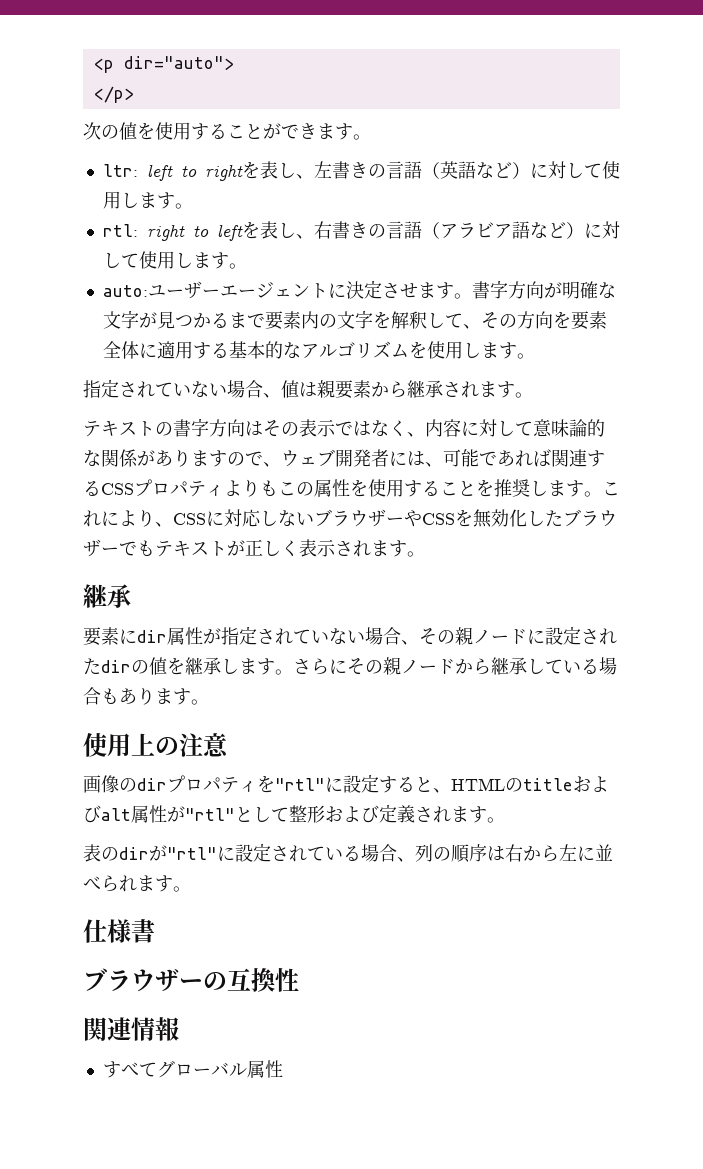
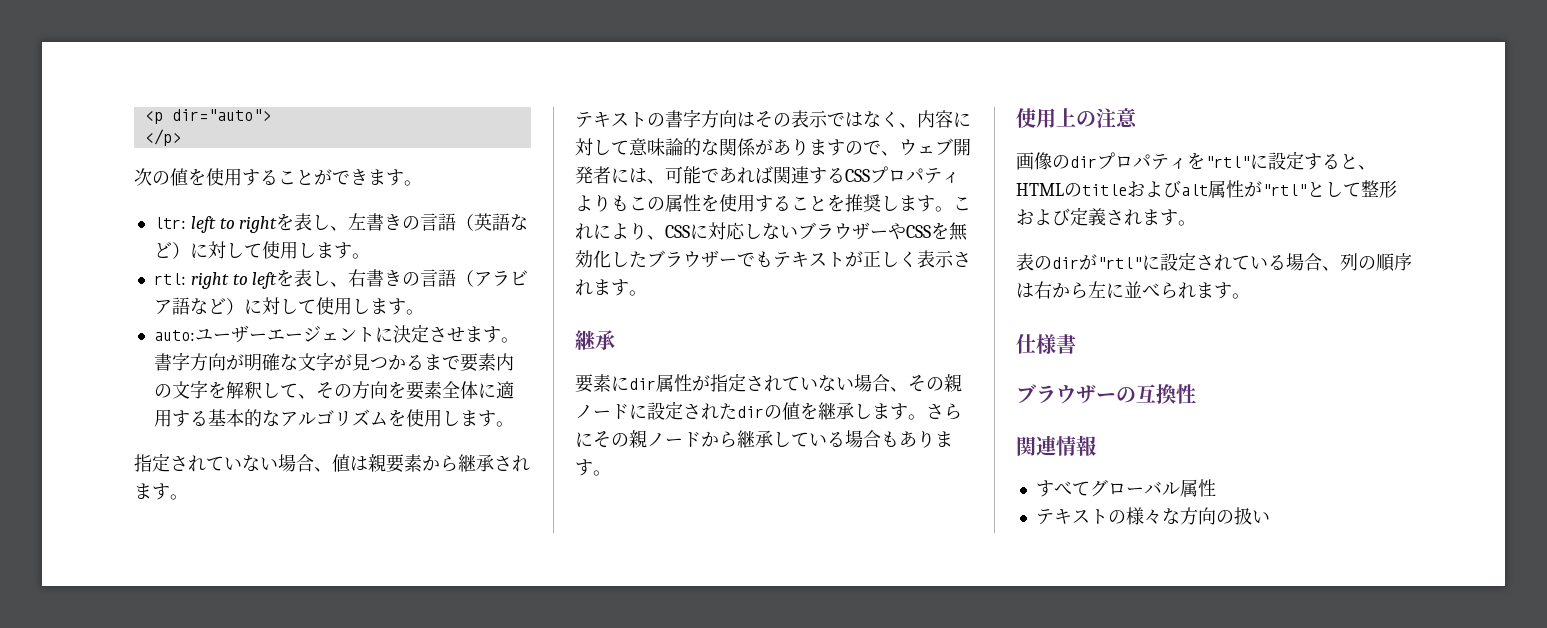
+ テキストの様々な方向の扱い

